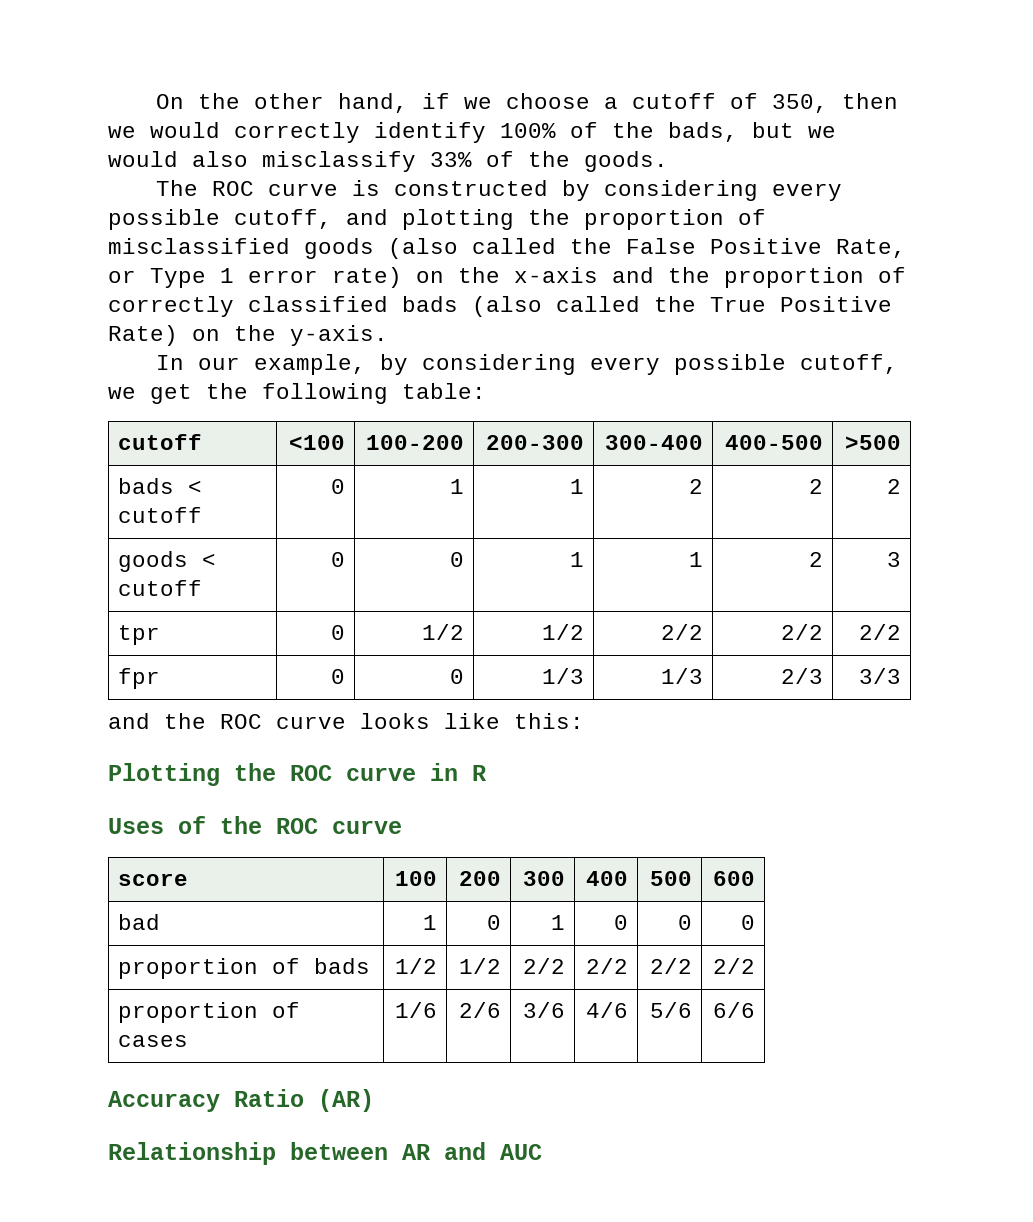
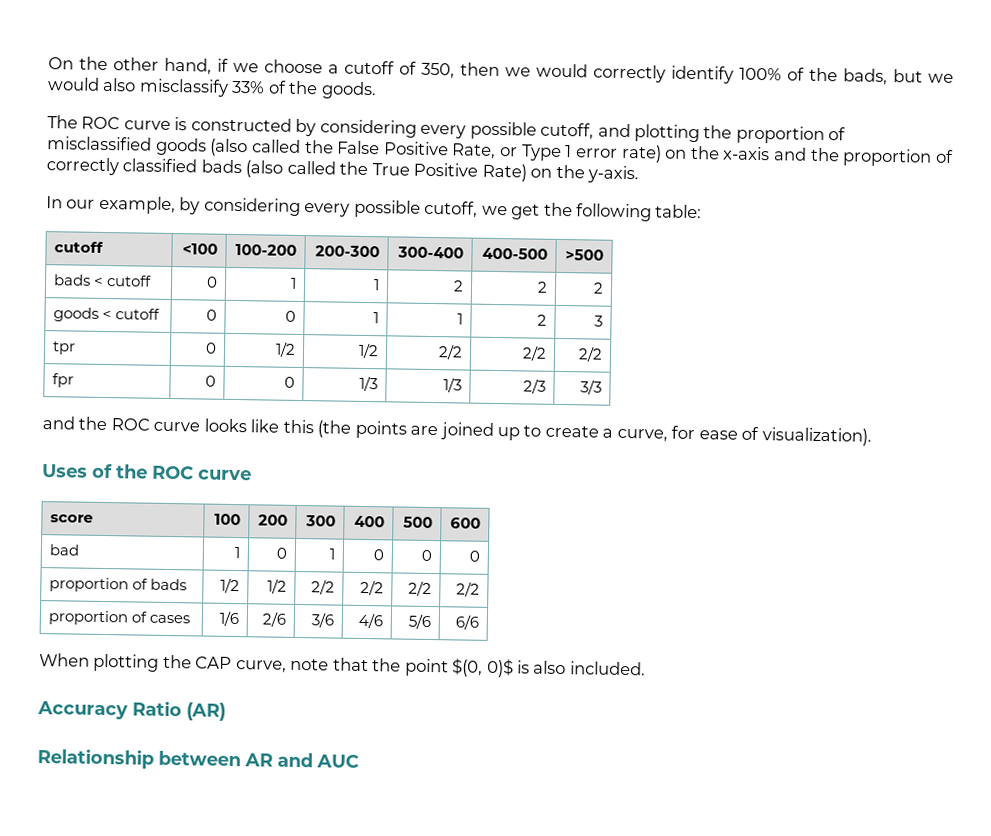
- and the ROC curve looks like this:
- Plotting the ROC curve in R
+ and the ROC curve looks like this (the points are joined up to create a curve, for ease of visualization).
+ When plotting the CAP curve, note that the point $(0, 0)$ is also included.

